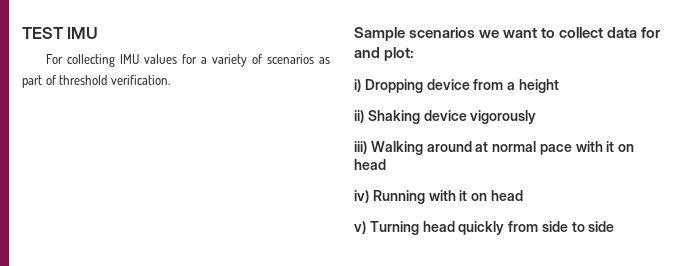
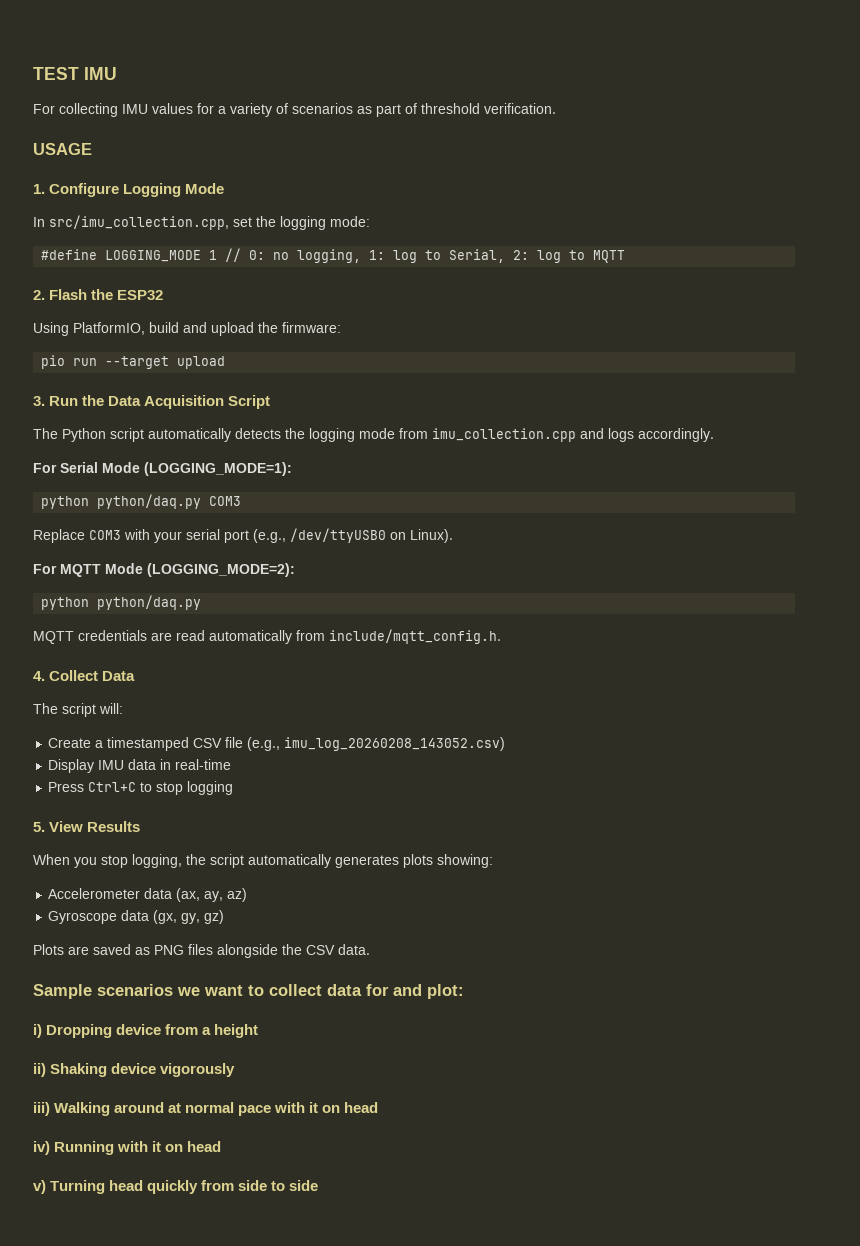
+ USAGE
+ 1. Configure Logging Mode
+ In src/imu_collection.cpp, set the logging mode:
+ #define LOGGING_MODE 1 // 0: no logging, 1: log to Serial, 2: log to MQTT
+ 2. Flash the ESP32
+ Using PlatformIO, build and upload the firmware:
+ pio run --target upload
+ 3. Run the Data Acquisition Script
+ The Python script automatically detects the logging mode from imu_collection.cpp and logs accordingly.
+ For Serial Mode (LOGGING_MODE=1):
+ python python/daq.py COM3
+ Replace COM3 with your serial port (e.g., /dev/ttyUSB0 on Linux).
+ For MQTT Mode (LOGGING_MODE=2):
+ python python/daq.py
+ MQTT credentials are read automatically from include/mqtt_config.h.
+ 4. Collect Data
+ The script will:
+ Create a timestamped CSV file (e.g., imu_log_20260208_143052.csv)
+ Display IMU data in real-time
+ Press Ctrl+C to stop logging
+ 5. View Results
+ When you stop logging, the script automatically generates plots showing:
+ Accelerometer data (ax, ay, az)
+ Gyroscope data (gx, gy, gz)
+ Plots are saved as PNG files alongside the CSV data.

